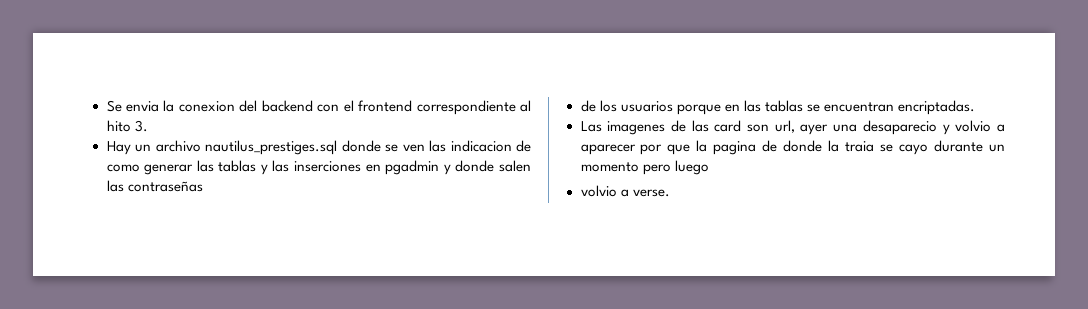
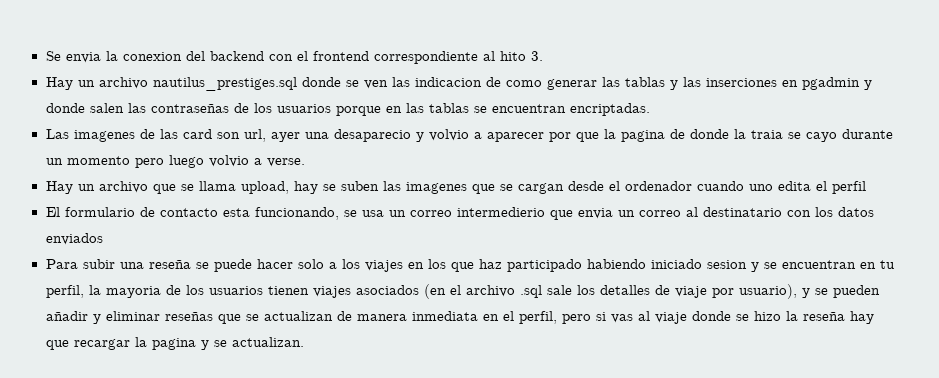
- Hay un archivo nautilus_prestiges.sql donde se ven las indicacion de como generar las tablas y las inserciones en pgadmin y donde salen las contraseñas
- de los usuarios porque en las tablas se encuentran encriptadas.
+ Hay un archivo nautilus_prestiges.sql donde se ven las indicacion de como generar las tablas y las inserciones en pgadmin y donde salen las contraseñas de los usuarios porque en las tablas se encuentran encriptadas.
- Las imagenes de las card son url, ayer una desaparecio y volvio a aparecer por que la pagina de donde la traia se cayo durante un momento pero luego
- volvio a verse.
+ Las imagenes de las card son url, ayer una desaparecio y volvio a aparecer por que la pagina de donde la traia se cayo durante un momento pero luego volvio a verse.
+ Hay un archivo que se llama upload, hay se suben las imagenes que se cargan desde el ordenador cuando uno edita el perfil
+ El formulario de contacto esta funcionando, se usa un correo intermedierio que envia un correo al destinatario con los datos enviados
+ Para subir una reseña se puede hacer solo a los viajes en los que haz participado habiendo iniciado sesion y se encuentran en tu perfil, la mayoria de los usuarios tienen viajes asociados (en el archivo .sql sale los detalles de viaje por usuario), y se pueden añadir y eliminar reseñas que se actualizan de manera inmediata en el perfil, pero si vas al viaje donde se hizo la reseña hay que recargar la pagina y se actualizan.

